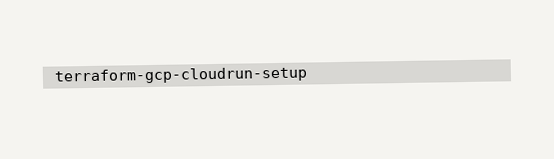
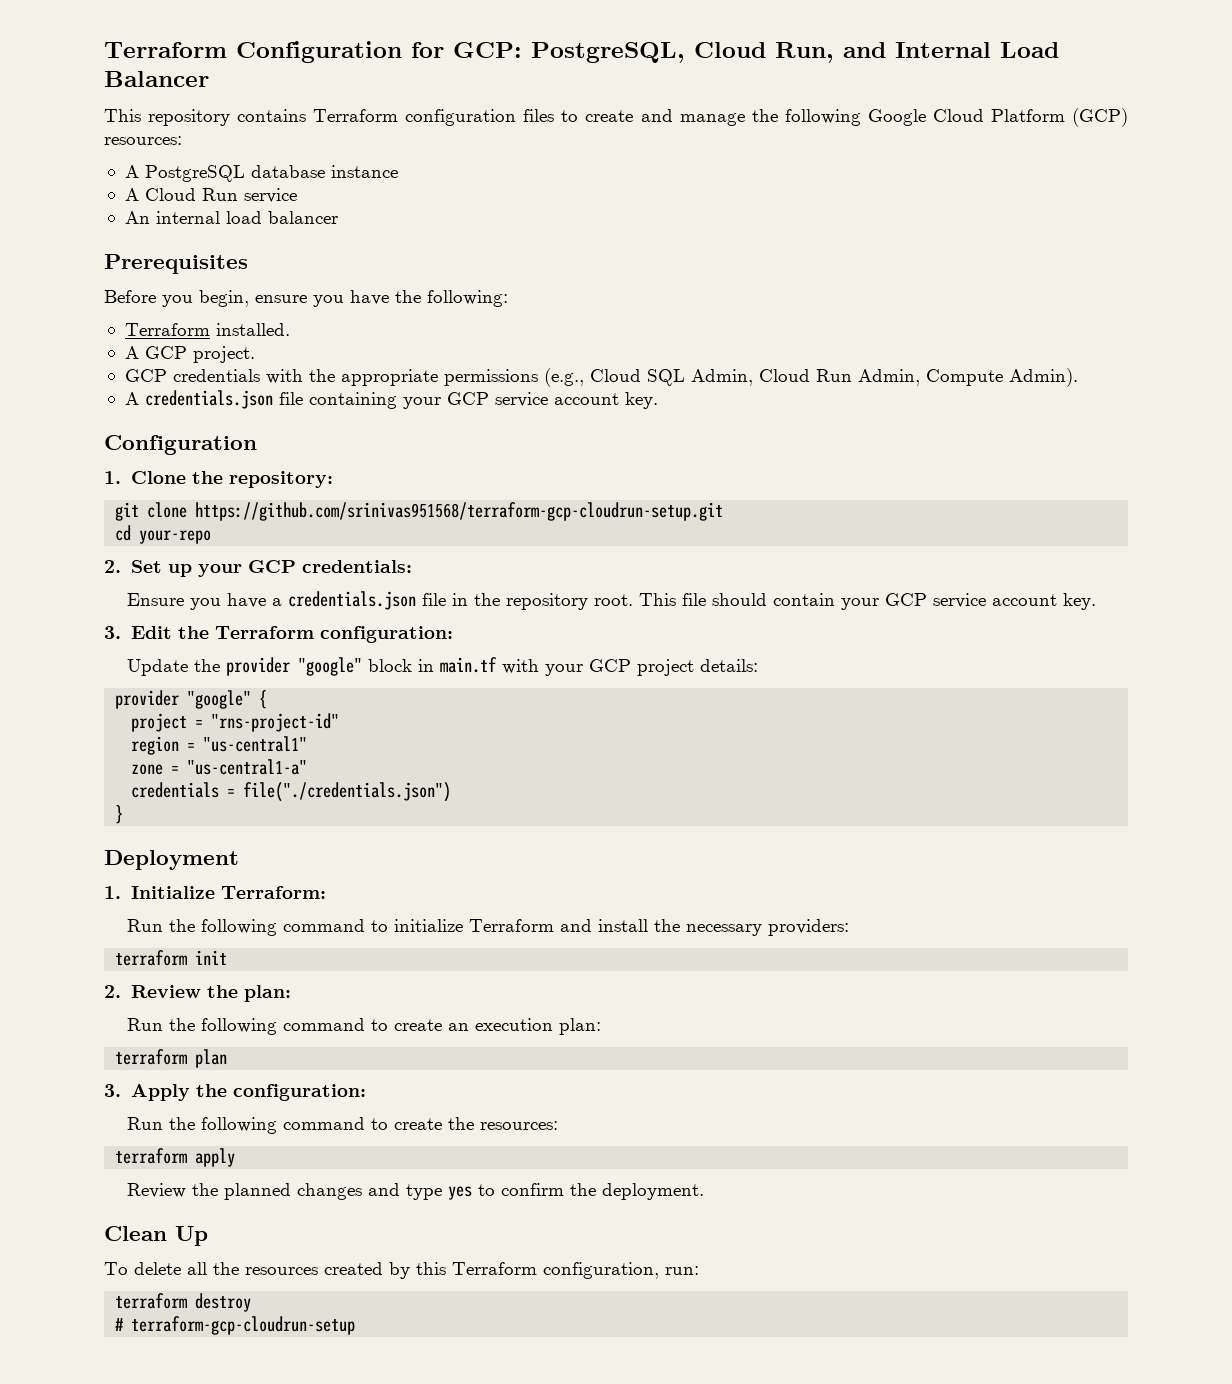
- terraform-gcp-cloudrun-setup
+ Terraform Configuration for GCP: PostgreSQL, Cloud Run, and Internal Load Balancer
+ This repository contains Terraform configuration files to create and manage the following Google Cloud Platform (GCP) resources:
+ A PostgreSQL database instance
+ A Cloud Run service
+ An internal load balancer
+ Prerequisites
+ Before you begin, ensure you have the following:
+ Terraform installed.
+ A GCP project.
+ GCP credentials with the appropriate permissions (e.g., Cloud SQL Admin, Cloud Run Admin, Compute Admin).
+ A credentials.json file containing your GCP service account key.
+ Configuration
+ 1. Clone the repository:
+ git clone https://github.com/srinivas951568/terraform-gcp-cloudrun-setup.git
+ cd your-repo
+ 2. Set up your GCP credentials:
+ Ensure you have a credentials.json file in the repository root. This file should contain your GCP service account key.
+ 3. Edit the Terraform configuration:
+ Update the provider "google" block in main.tf with your GCP project details:
+ provider "google" {
+ project = "rns-project-id"
+ region = "us-central1"
+ zone = "us-central1-a"
+ credentials = file("./credentials.json")
+ }
+ Deployment
+ 1. Initialize Terraform:
+ Run the following command to initialize Terraform and install the necessary providers:
+ terraform init
+ 2. Review the plan:
+ Run the following command to create an execution plan:
+ terraform plan
+ 3. Apply the configuration:
+ Run the following command to create the resources:
+ terraform apply
+ Review the planned changes and type yes to confirm the deployment.
+ Clean Up
+ To delete all the resources created by this Terraform configuration, run:
+ terraform destroy
+ # terraform-gcp-cloudrun-setup

